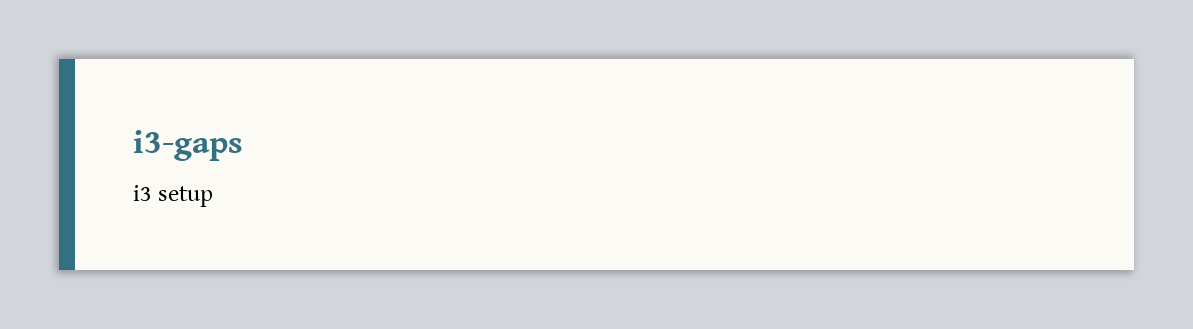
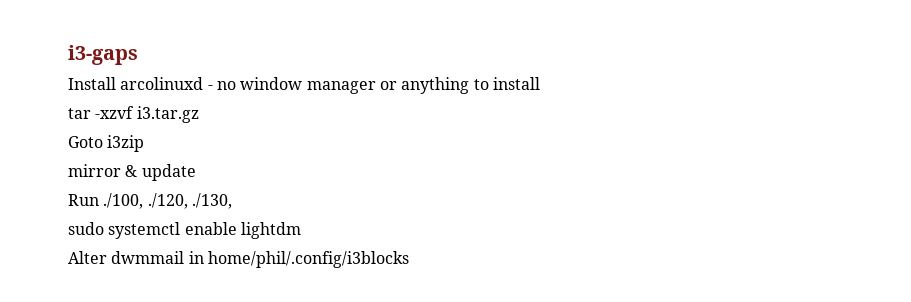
- i3 setup
+ Install arcolinuxd - no window manager or anything to install
+ tar -xzvf i3.tar.gz
+ Goto i3zip
+ mirror & update
+ Run ./100, ./120, ./130,
+ sudo systemctl enable lightdm
+ Alter dwmmail in home/phil/.config/i3blocks

